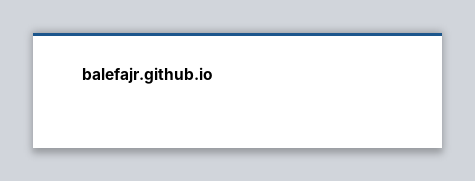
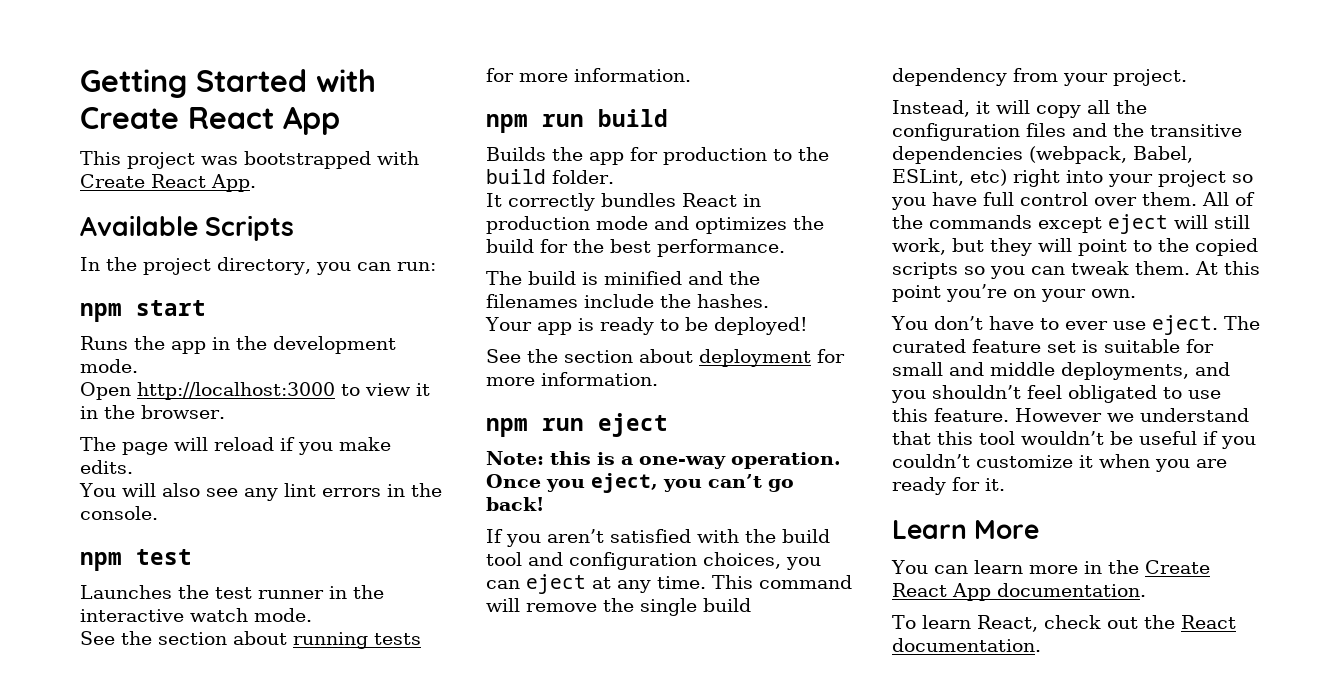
- balefajr.github.io
+ Getting Started with Create React App
+ This project was bootstrapped with Create React App.
+ Available Scripts
+ In the project directory, you can run:
+ npm start
+ Runs the app in the development mode.
+ Open http://localhost:3000 to view it in the browser.
+ The page will reload if you make edits.
+ You will also see any lint errors in the console.
+ npm test
+ Launches the test runner in the interactive watch mode.
+ See the section about running tests for more information.
+ npm run build
+ Builds the app for production to the build folder.
+ It correctly bundles React in production mode and optimizes the build for the best performance.
+ The build is minified and the filenames include the hashes.
+ Your app is ready to be deployed!
+ See the section about deployment for more information.
+ npm run eject
+ Note: this is a one-way operation. Once you eject, you can’t go back!
+ If you aren’t satisfied with the build tool and configuration choices, you can eject at any time. This command will remove the single build dependency from your project.
+ Instead, it will copy all the configuration files and the transitive dependencies (webpack, Babel, ESLint, etc) right into your project so you have full control over them. All of the commands except eject will still work, but they will point to the copied scripts so you can tweak them. At this point you’re on your own.
+ You don’t have to ever use eject. The curated feature set is suitable for small and middle deployments, and you shouldn’t feel obligated to use this feature. However we understand that this tool wouldn’t be useful if you couldn’t customize it when you are ready for it.
+ Learn More
+ You can learn more in the Create React App documentation.
+ To learn React, check out the React documentation.

